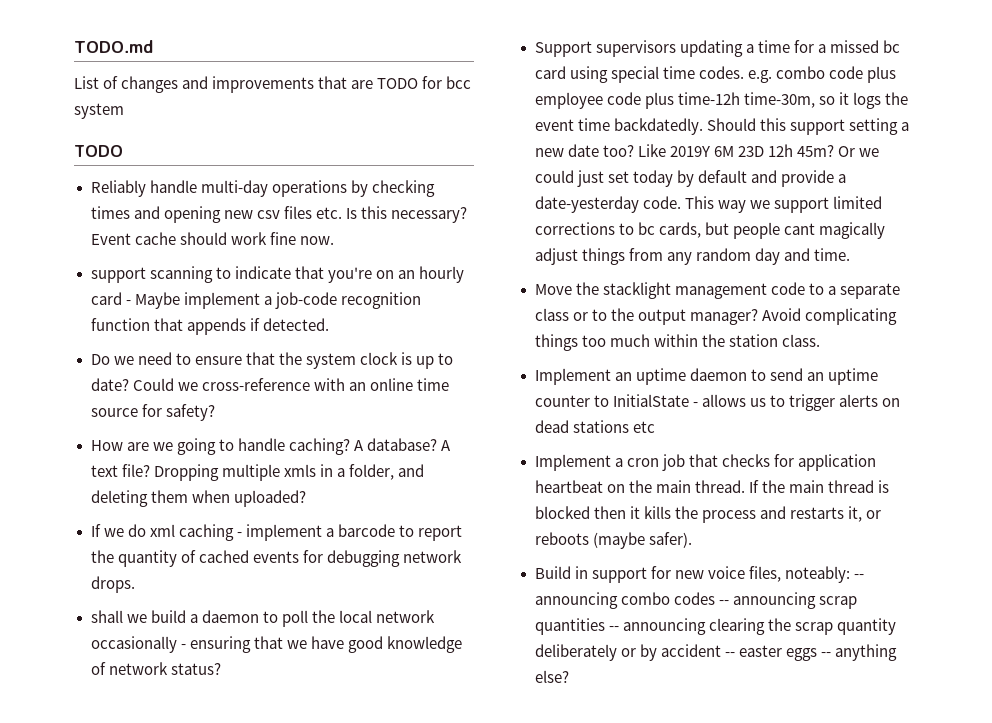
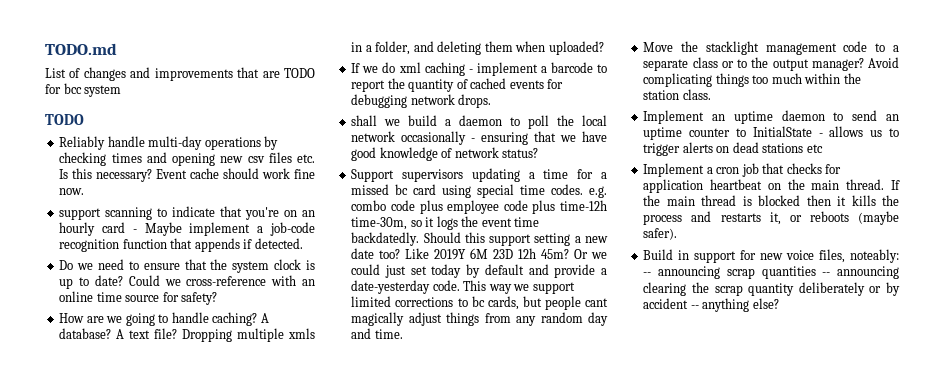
- Build in support for new voice files, noteably: -- announcing combo codes -- announcing scrap quantities -- announcing clearing the scrap quantity deliberately or by accident -- easter eggs -- anything else?
+ Build in support for new voice files, noteably: -- announcing scrap quantities -- announcing clearing the scrap quantity deliberately or by accident -- anything else?

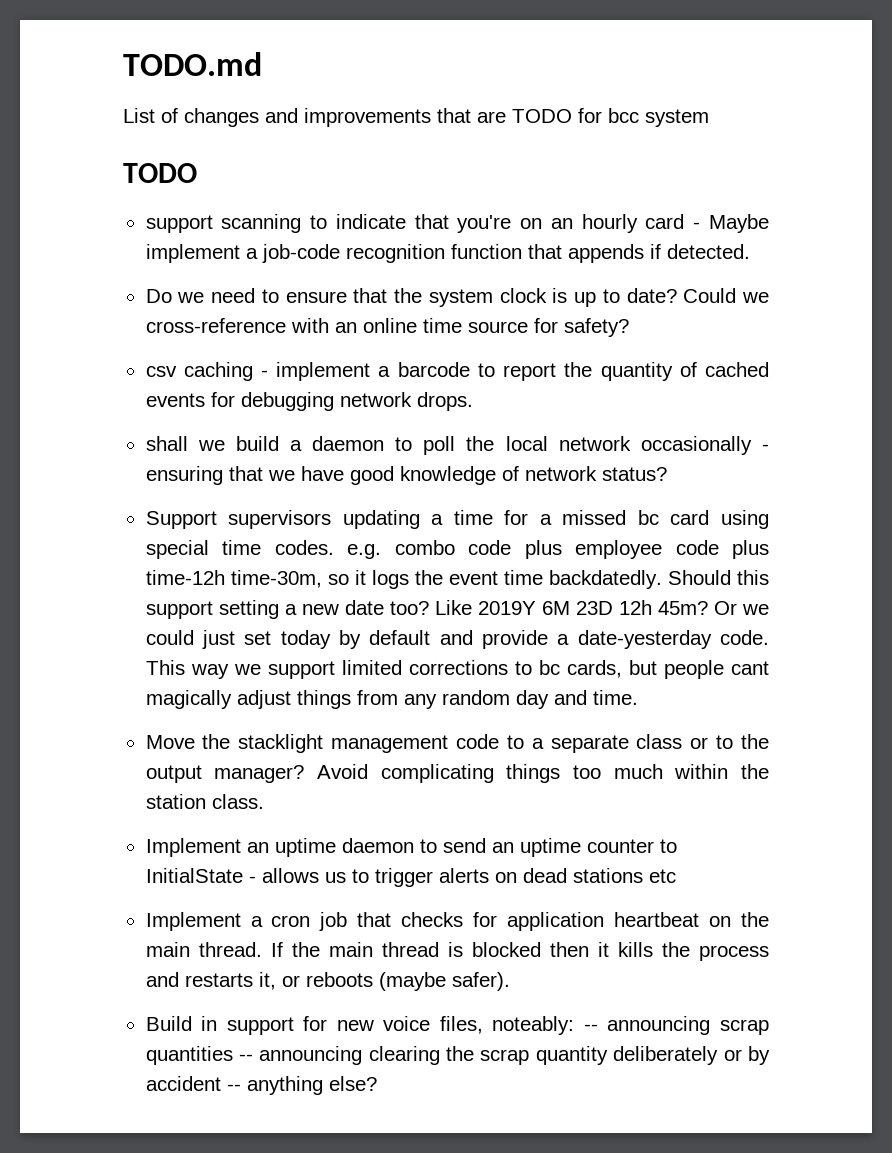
- Reliably handle multi-day operations by checking times and opening new csv files etc. Is this necessary? Event cache should work fine now.
- How are we going to handle caching? A database? A text file? Dropping multiple xmls in a folder, and deleting them when uploaded?
- If we do xml caching - implement a barcode to report the quantity of cached events for debugging network drops.
+ csv caching - implement a barcode to report the quantity of cached events for debugging network drops.

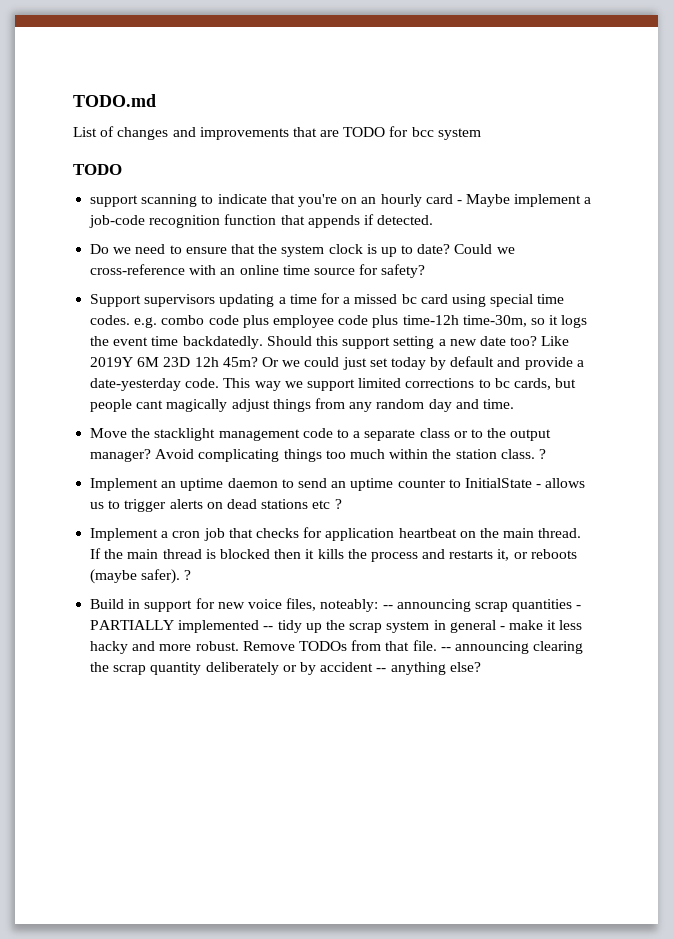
- csv caching - implement a barcode to report the quantity of cached events for debugging network drops.
- shall we build a daemon to poll the local network occasionally - ensuring that we have good knowledge of network status?
- Avoid complicating things too much within the station class.
+ Avoid complicating things too much within the station class. ?
- Implement an uptime daemon to send an uptime counter to InitialState - allows us to trigger alerts on dead stations etc
+ Implement an uptime daemon to send an uptime counter to InitialState - allows us to trigger alerts on dead stations etc ?
- If the main thread is blocked then it kills the process and restarts it, or reboots (maybe safer).
+ If the main thread is blocked then it kills the process and restarts it, or reboots (maybe safer). ?
- Build in support for new voice files, noteably: -- announcing scrap quantities -- announcing clearing the scrap quantity deliberately or by accident -- anything else?
+ Build in support for new voice files, noteably: -- announcing scrap quantities - PARTIALLY implemented -- tidy up the scrap system in general - make it less hacky and more robust. Remove TODOs from that file. -- announcing clearing the scrap quantity deliberately or by accident -- anything else?

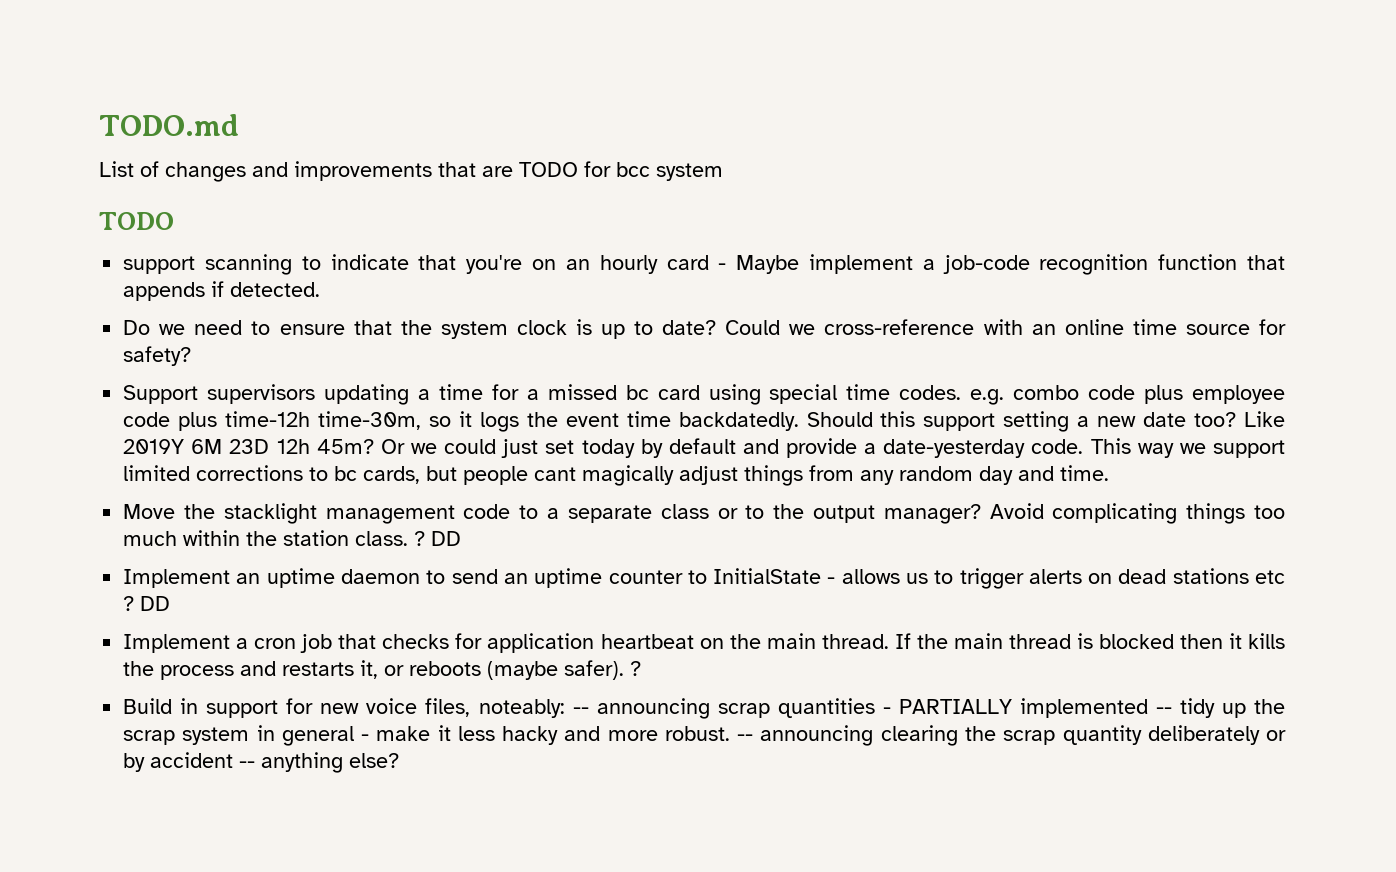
- Avoid complicating things too much within the station class. ?
+ Avoid complicating things too much within the station class. ? DD
- Implement an uptime daemon to send an uptime counter to InitialState - allows us to trigger alerts on dead stations etc ?
+ Implement an uptime daemon to send an uptime counter to InitialState - allows us to trigger alerts on dead stations etc ? DD
- Remove TODOs from that file.

